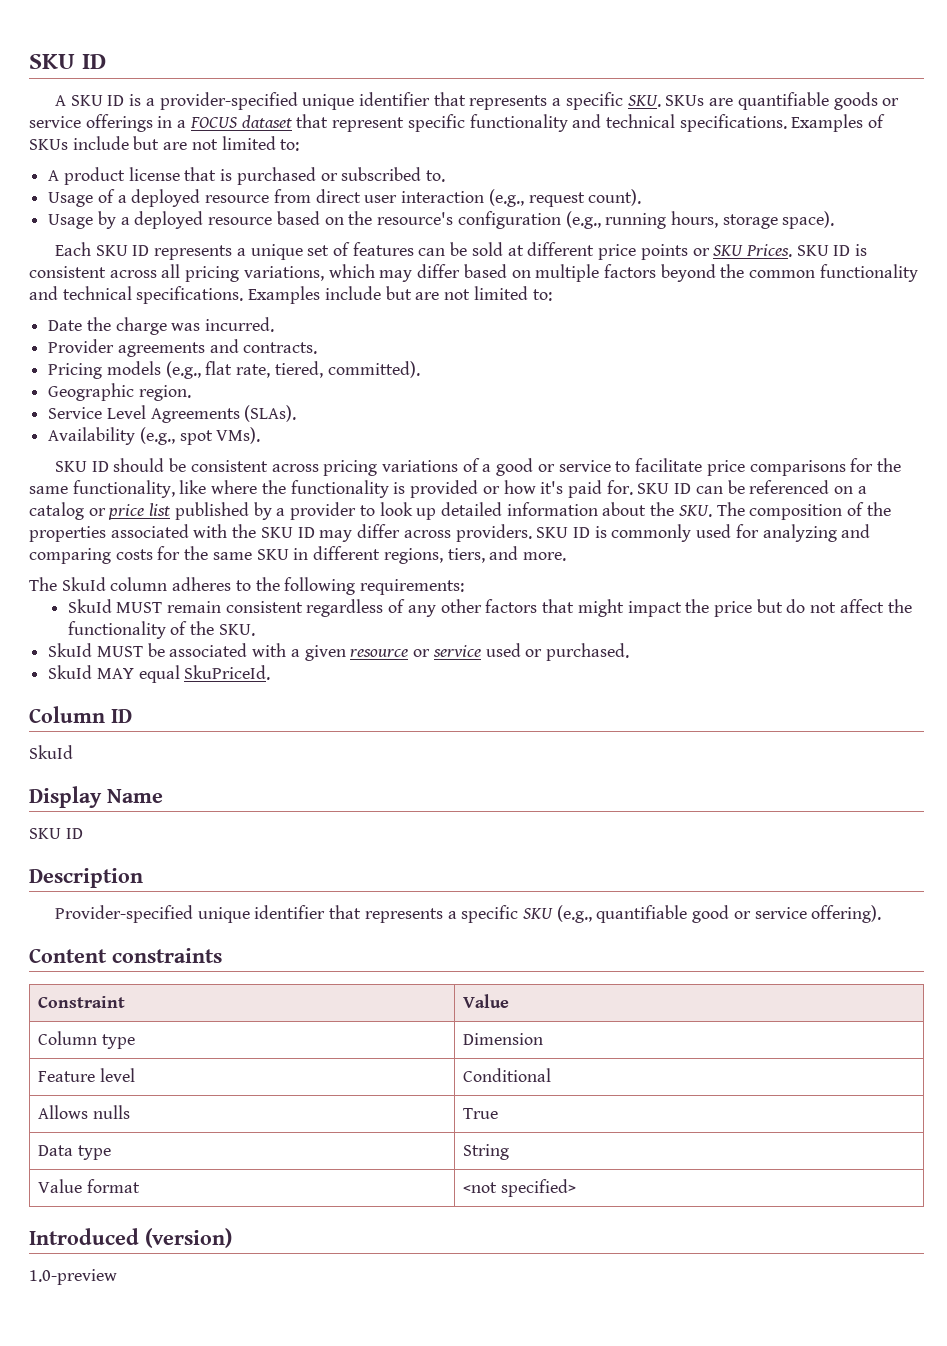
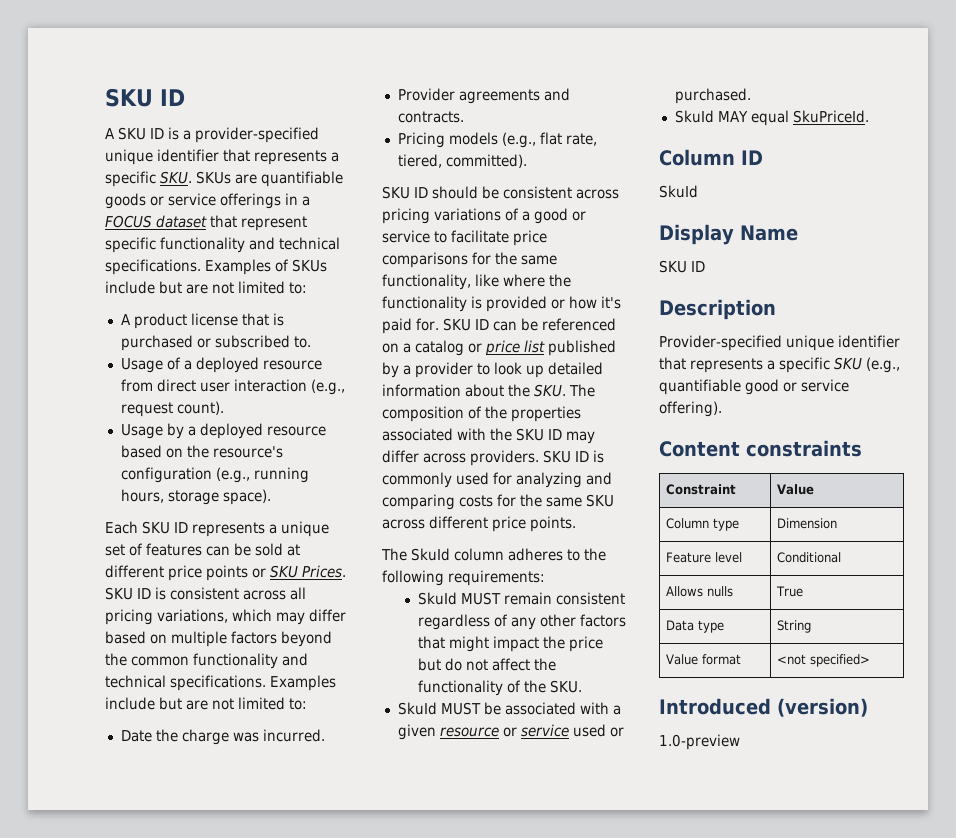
- Geographic region.
- Service Level Agreements (SLAs).
- Availability (e.g., spot VMs).
- SKU ID is commonly used for analyzing and comparing costs for the same SKU in different regions, tiers, and more.
+ SKU ID is commonly used for analyzing and comparing costs for the same SKU across different price points.

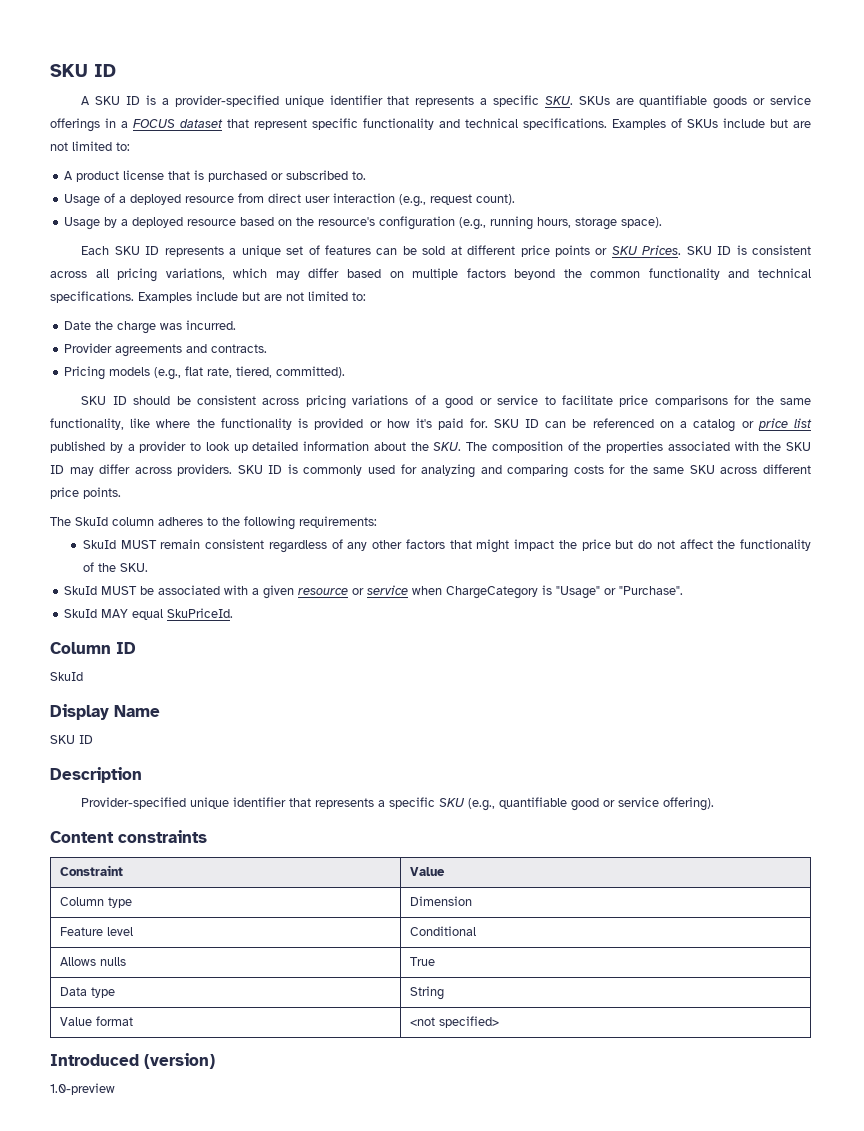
- SkuId MUST be associated with a given resource or service used or purchased.
+ SkuId MUST be associated with a given resource or service when ChargeCategory is "Usage" or "Purchase".

